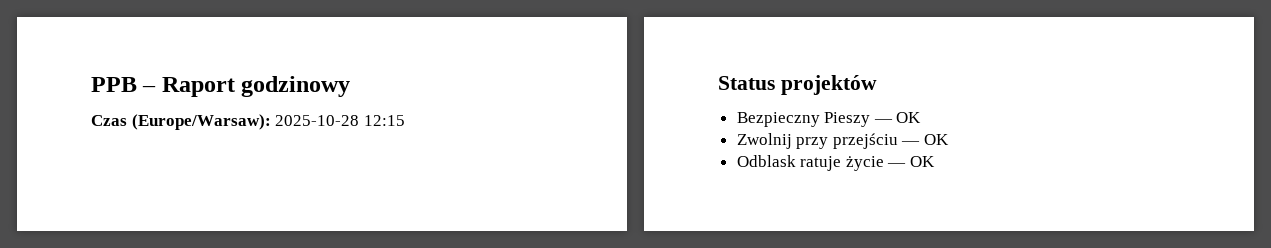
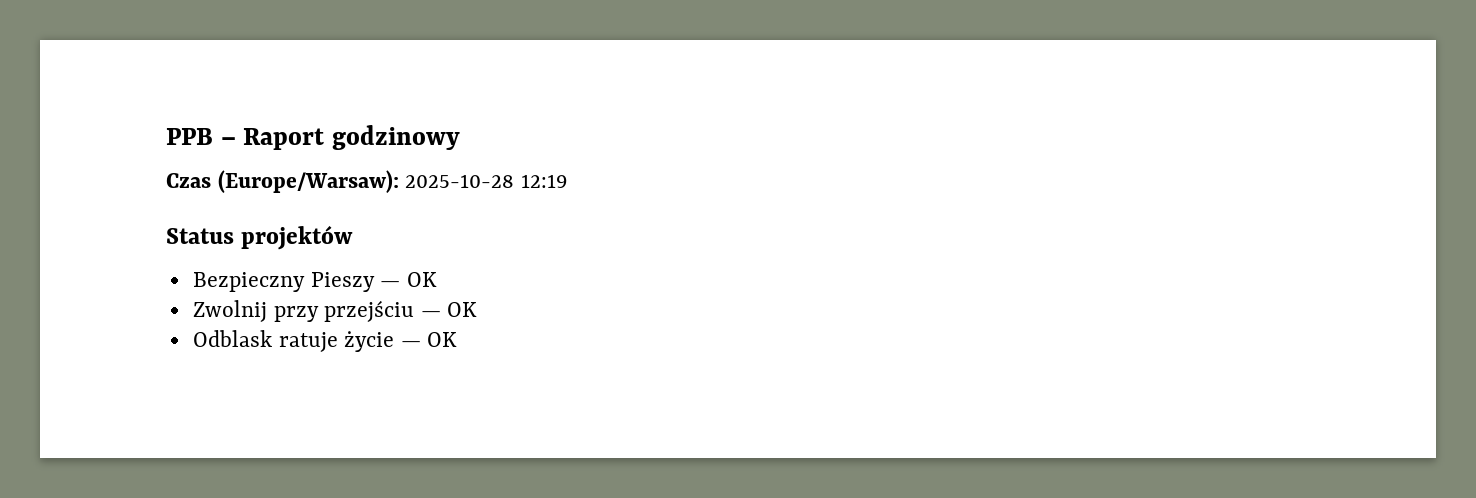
- Czas (Europe/Warsaw): 2025-10-28 12:15
+ Czas (Europe/Warsaw): 2025-10-28 12:19

